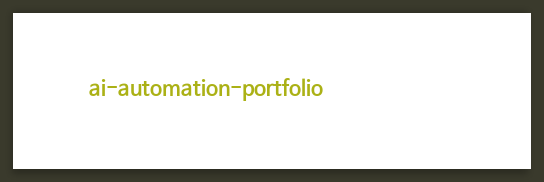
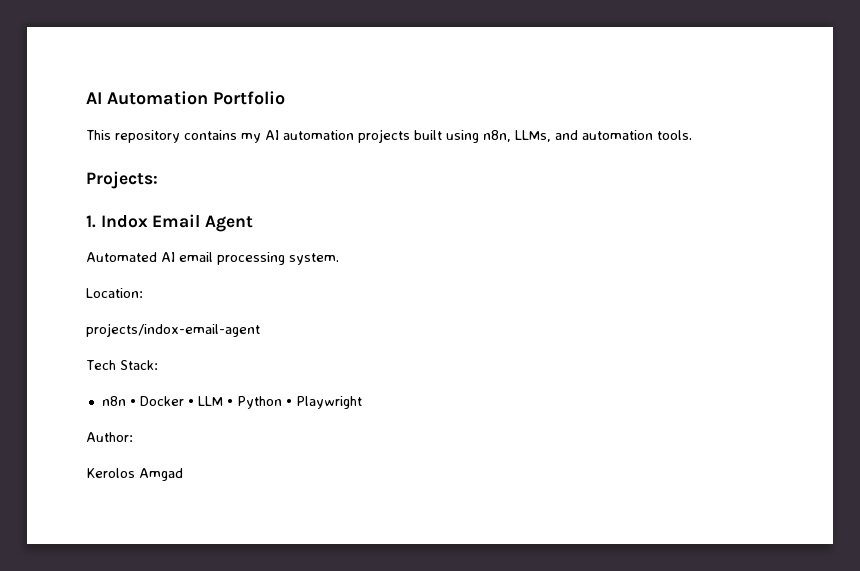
- ai-automation-portfolio
+ AI Automation Portfolio
+ This repository contains my AI automation projects built using n8n, LLMs, and automation tools.
+ Projects:
+ 1. Indox Email Agent
+ Automated AI email processing system.
+ Location:
+ projects/indox-email-agent
+ Tech Stack:
+ n8n • Docker • LLM • Python • Playwright
+ Author:
+ Kerolos Amgad

